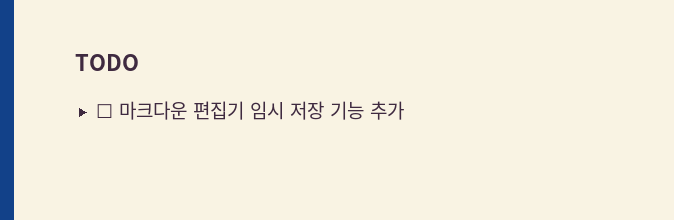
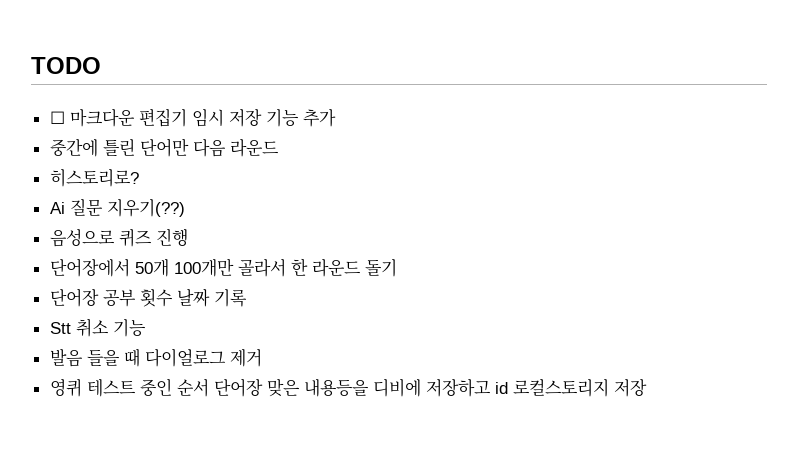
+ 중간에 틀린 단어만 다음 라운드
+ 히스토리로?
+ Ai 질문 지우기(??)
+ 음성으로 퀴즈 진행
+ 단어장에서 50개 100개만 골라서 한 라운드 돌기
+ 단어장 공부 횟수 날짜 기록
+ Stt 취소 기능
+ 발음 들을 때 다이얼로그 제거
+ 영퀴 테스트 중인 순서 단어장 맞은 내용등을 디비에 저장하고 id 로컬스토리지 저장

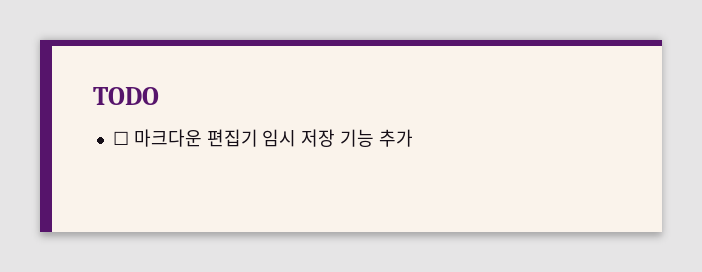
- 중간에 틀린 단어만 다음 라운드
- 히스토리로?
- Ai 질문 지우기(??)
- 음성으로 퀴즈 진행
- 단어장에서 50개 100개만 골라서 한 라운드 돌기
- 단어장 공부 횟수 날짜 기록
- Stt 취소 기능
- 발음 들을 때 다이얼로그 제거
- 영퀴 테스트 중인 순서 단어장 맞은 내용등을 디비에 저장하고 id 로컬스토리지 저장

